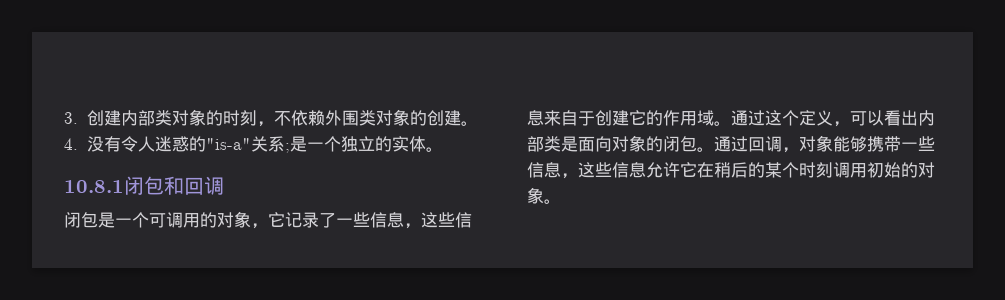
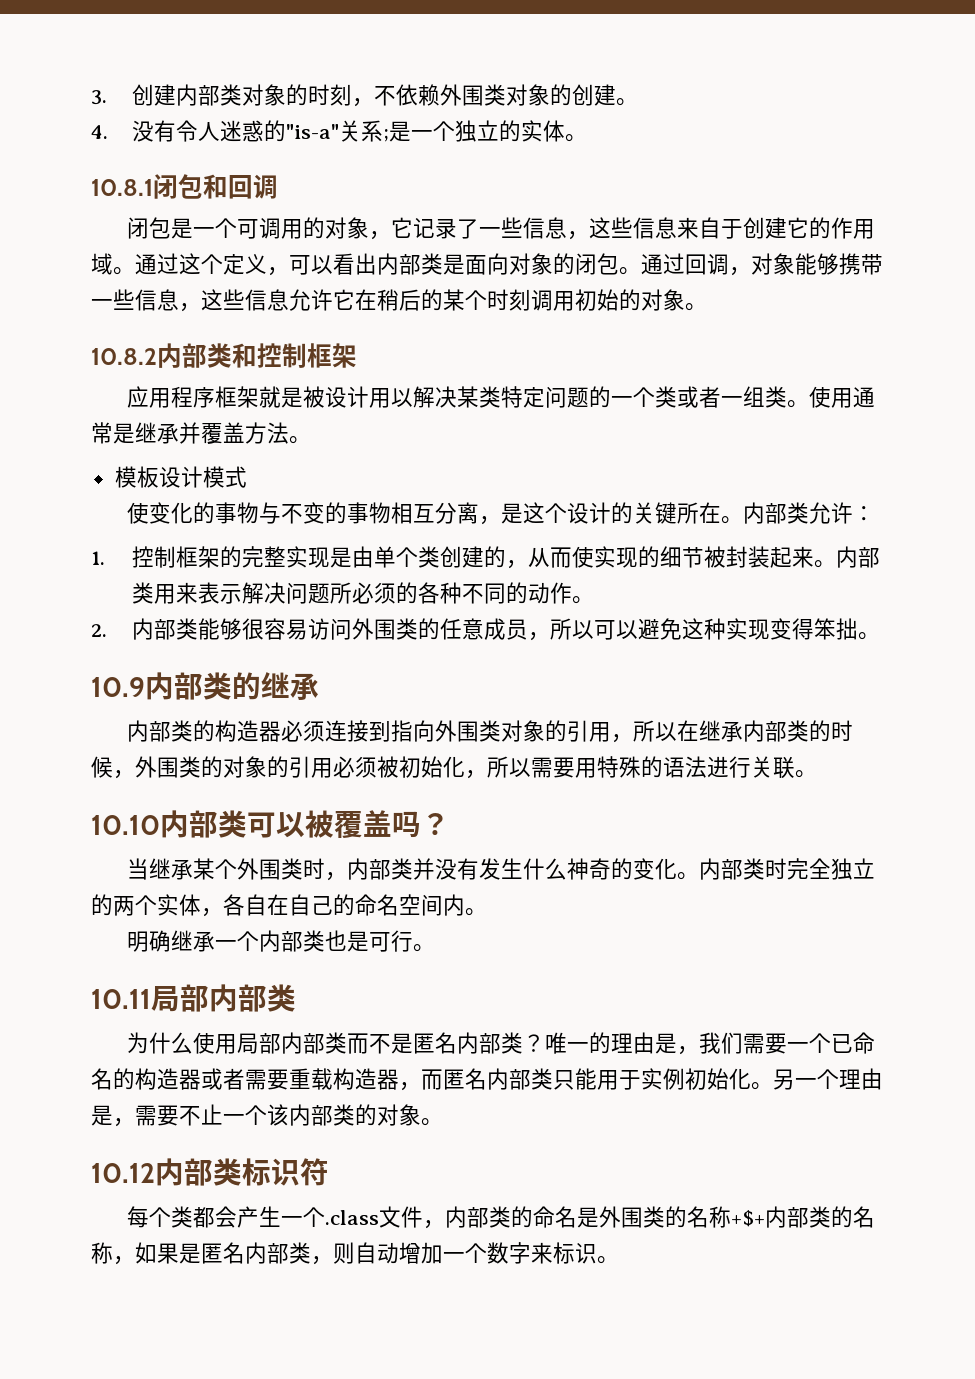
+ 10.8.2内部类和控制框架
+ 应用程序框架就是被设计用以解决某类特定问题的一个类或者一组类。使用通常是继承并覆盖方法。
+ 模板设计模式
+ 使变化的事物与不变的事物相互分离，是这个设计的关键所在。内部类允许：
+ 1.控制框架的完整实现是由单个类创建的，从而使实现的细节被封装起来。内部类用来表示解决问题所必须的各种不同的动作。
+ 2.内部类能够很容易访问外围类的任意成员，所以可以避免这种实现变得笨拙。
+ 10.9内部类的继承
+ 内部类的构造器必须连接到指向外围类对象的引用，所以在继承内部类的时候，外围类的对象的引用必须被初始化，所以需要用特殊的语法进行关联。
+ 10.10内部类可以被覆盖吗？
+ 当继承某个外围类时，内部类并没有发生什么神奇的变化。内部类时完全独立的两个实体，各自在自己的命名空间内。
+ 明确继承一个内部类也是可行。
+ 10.11局部内部类
+ 为什么使用局部内部类而不是匿名内部类？唯一的理由是，我们需要一个已命名的构造器或者需要重载构造器，而匿名内部类只能用于实例初始化。另一个理由是，需要不止一个该内部类的对象。
+ 10.12内部类标识符
+ 每个类都会产生一个.class文件，内部类的命名是外围类的名称+$+内部类的名称，如果是匿名内部类，则自动增加一个数字来标识。

